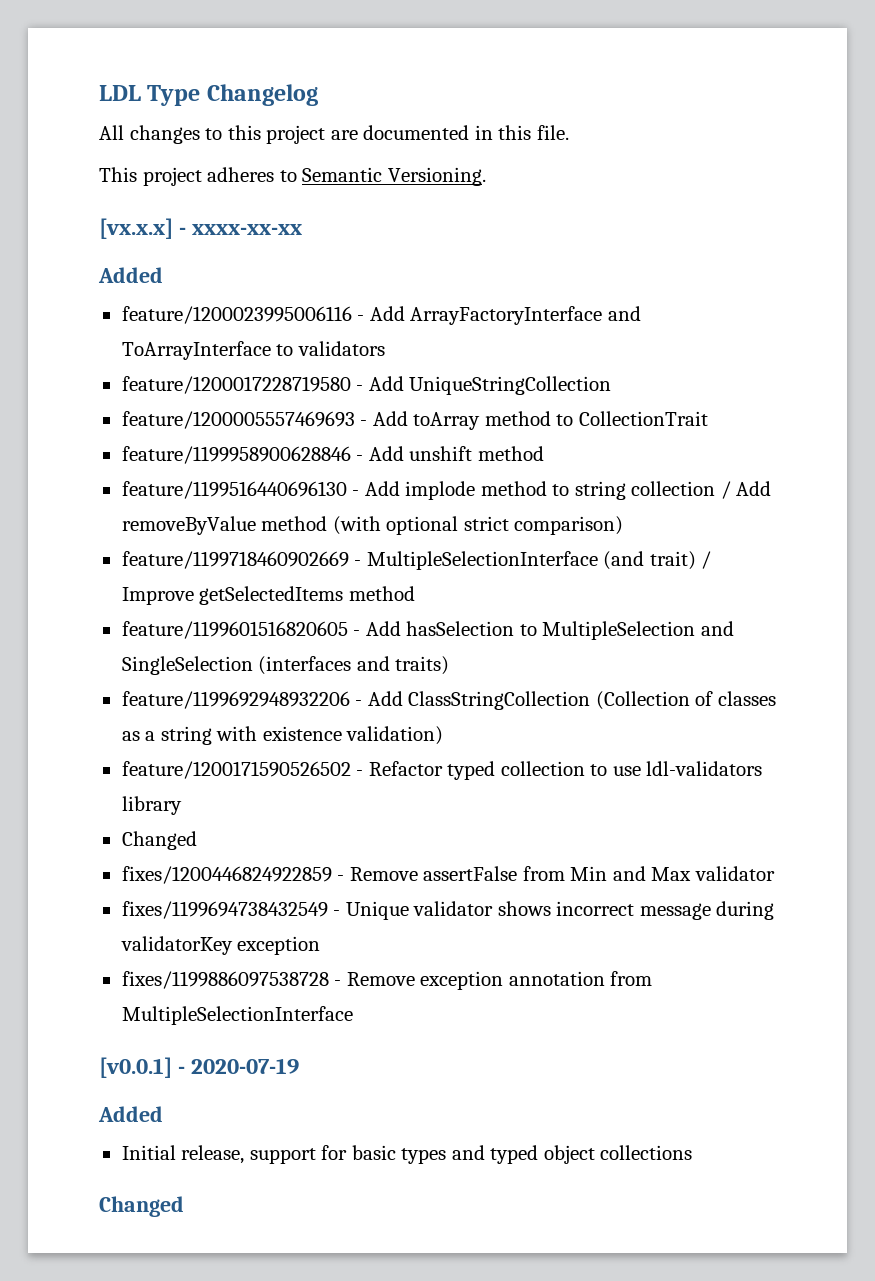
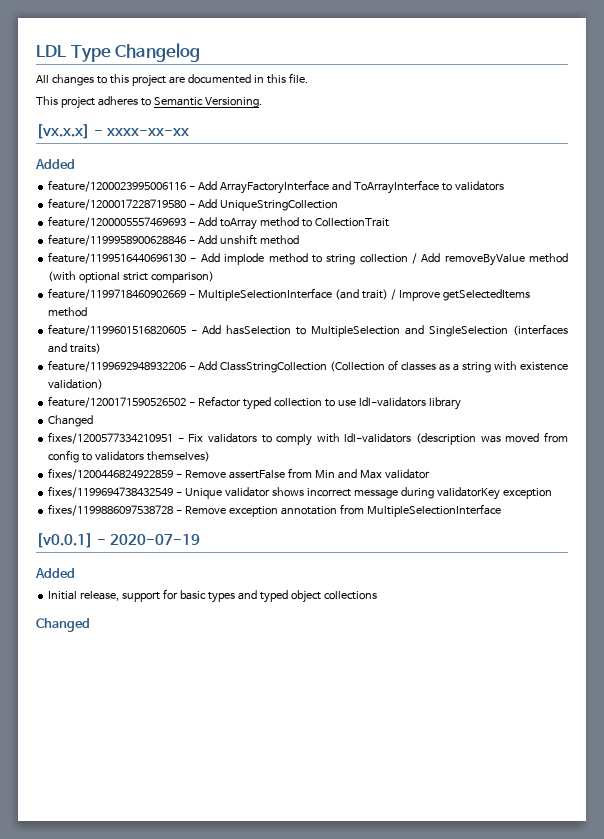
+ fixes/1200577334210951 - Fix validators to comply with ldl-validators (description was moved from config to validators themselves)

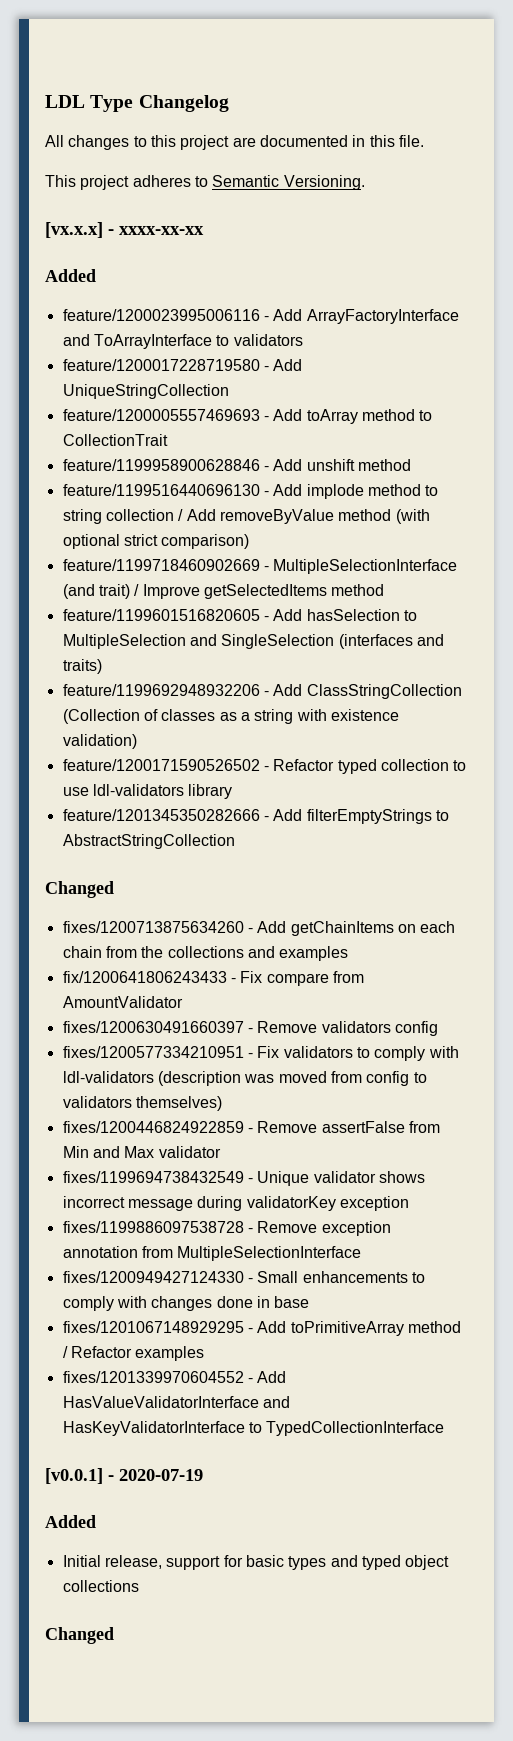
  feature/1200171590526502 - Refactor typed collection to use ldl-validators library
+ feature/1201345350282666 - Add filterEmptyStrings to AbstractStringCollection
  Changed
+ fixes/1200713875634260 - Add getChainItems on each chain from the collections and examples
+ fix/1200641806243433 - Fix compare from AmountValidator
+ fixes/1200630491660397 - Remove validators config
+ fixes/1200949427124330 - Small enhancements to comply with changes done in base
+ fixes/1201067148929295 - Add toPrimitiveArray method / Refactor examples
+ fixes/1201339970604552 - Add HasValueValidatorInterface and HasKeyValidatorInterface to TypedCollectionInterface

